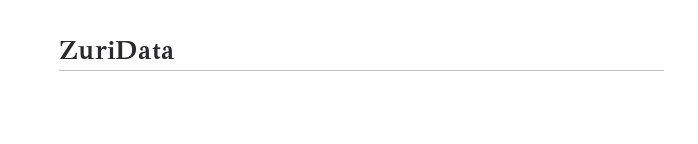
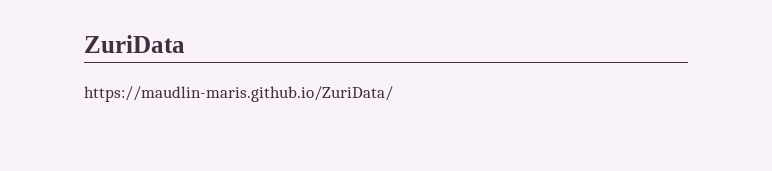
+ https://maudlin-maris.github.io/ZuriData/

